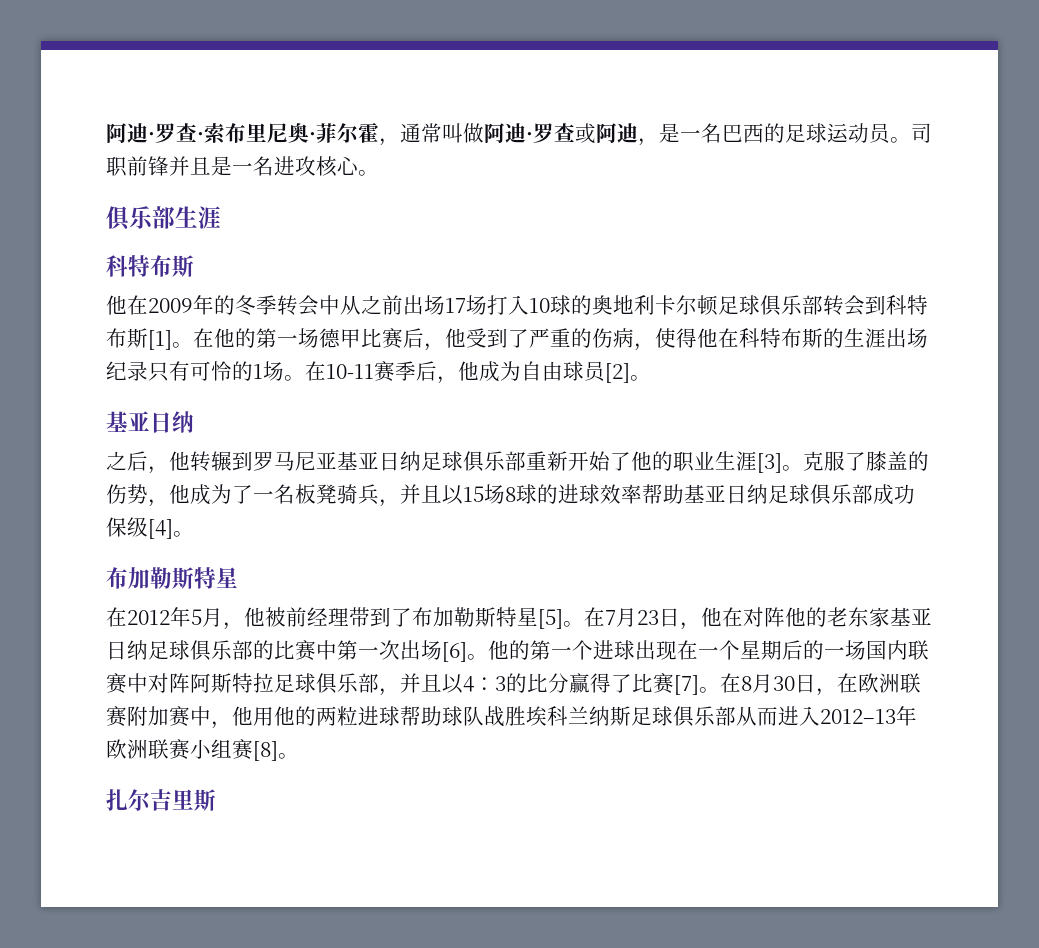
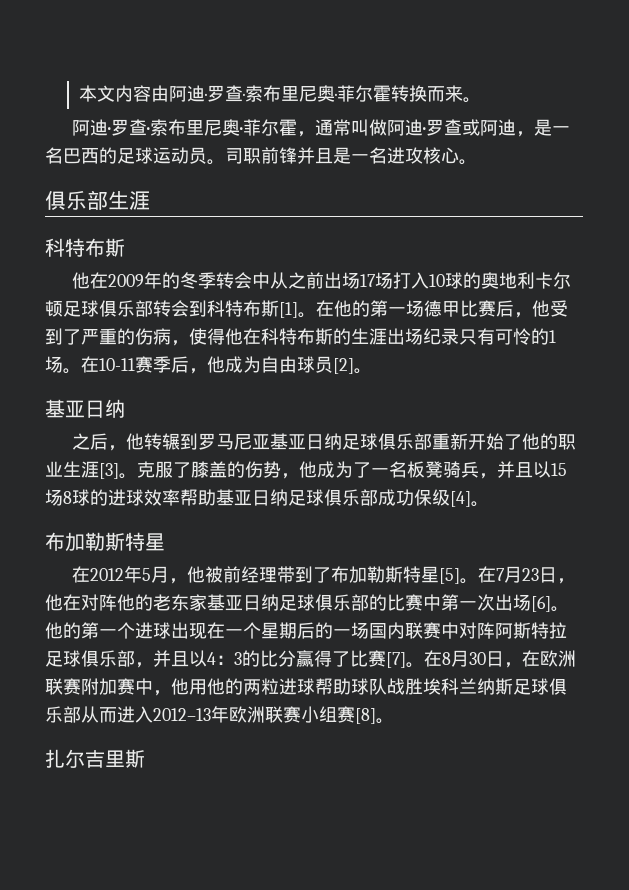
+ 本文内容由阿迪·罗查·索布里尼奥·菲尔霍转换而来。

